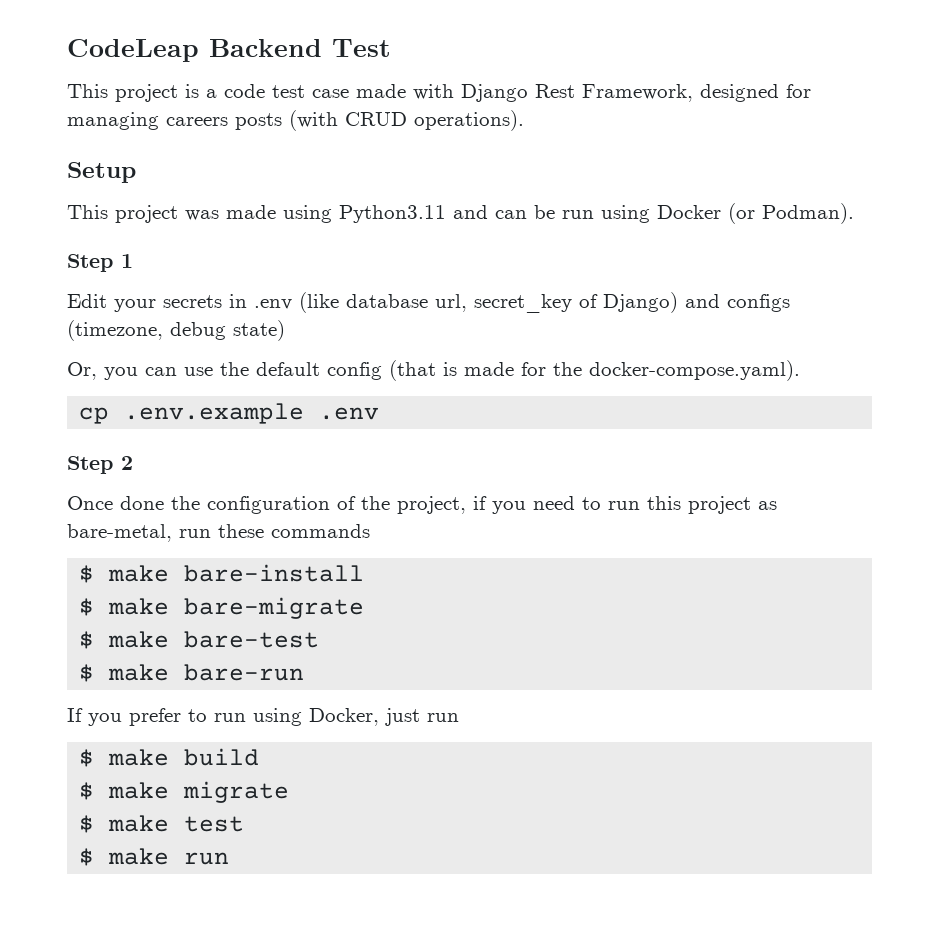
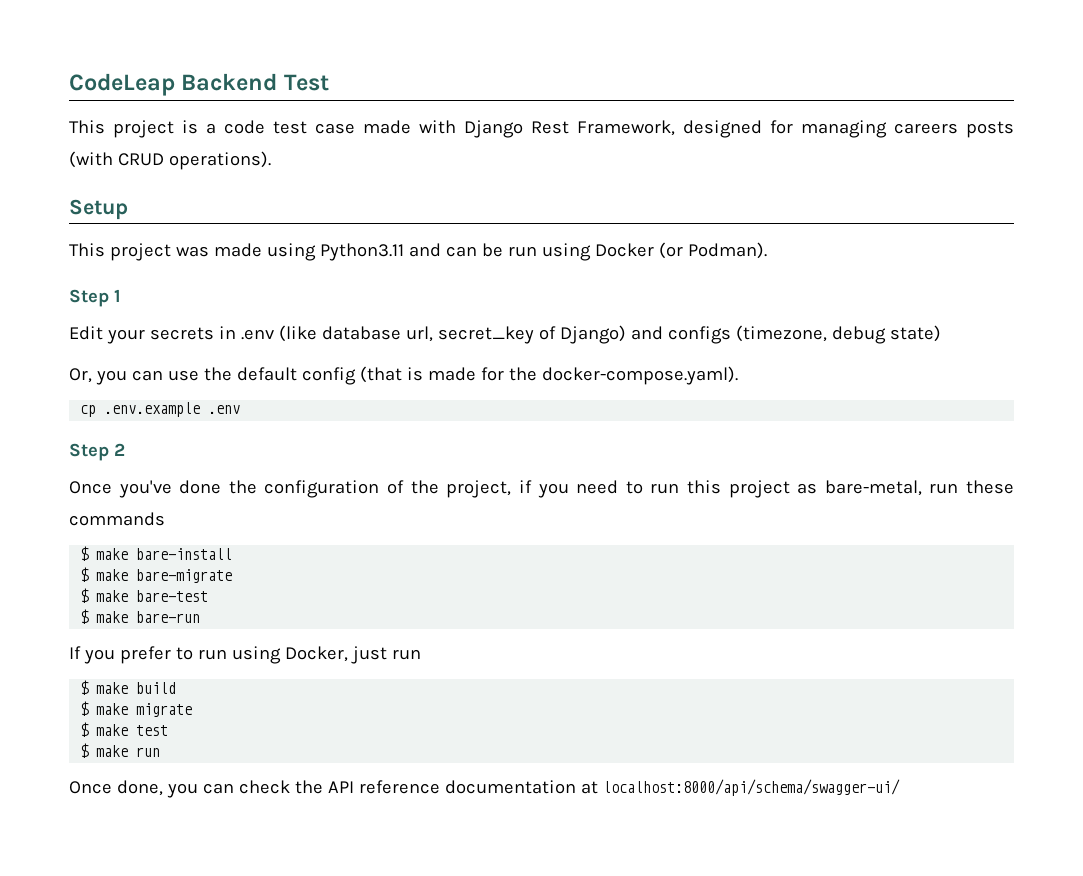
- Once done the configuration of the project, if you need to run this project as bare-metal, run these commands
+ Once you've done the configuration of the project, if you need to run this project as bare-metal, run these commands
+ Once done, you can check the API reference documentation at localhost:8000/api/schema/swagger-ui/

